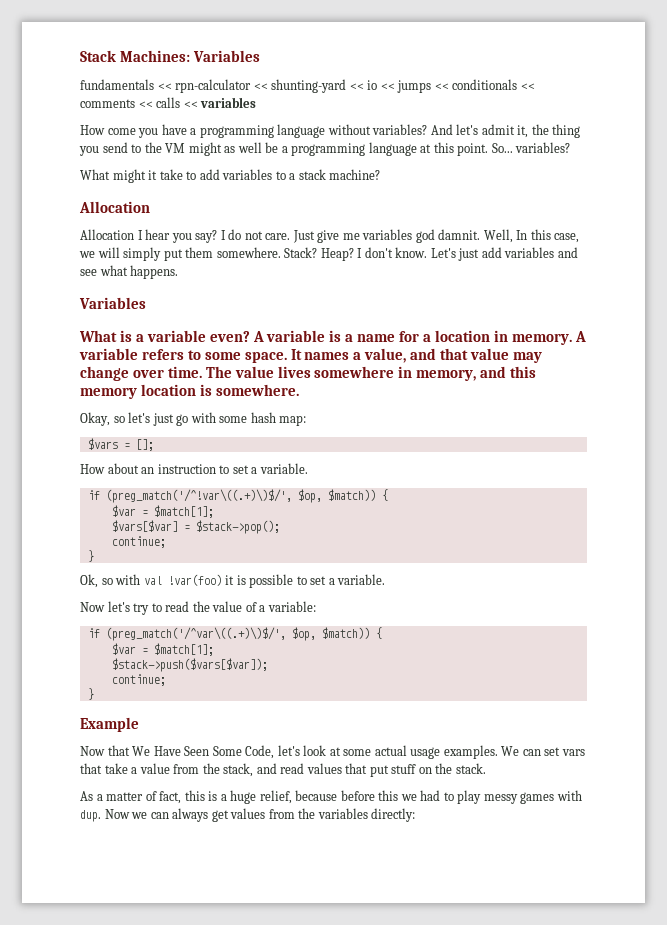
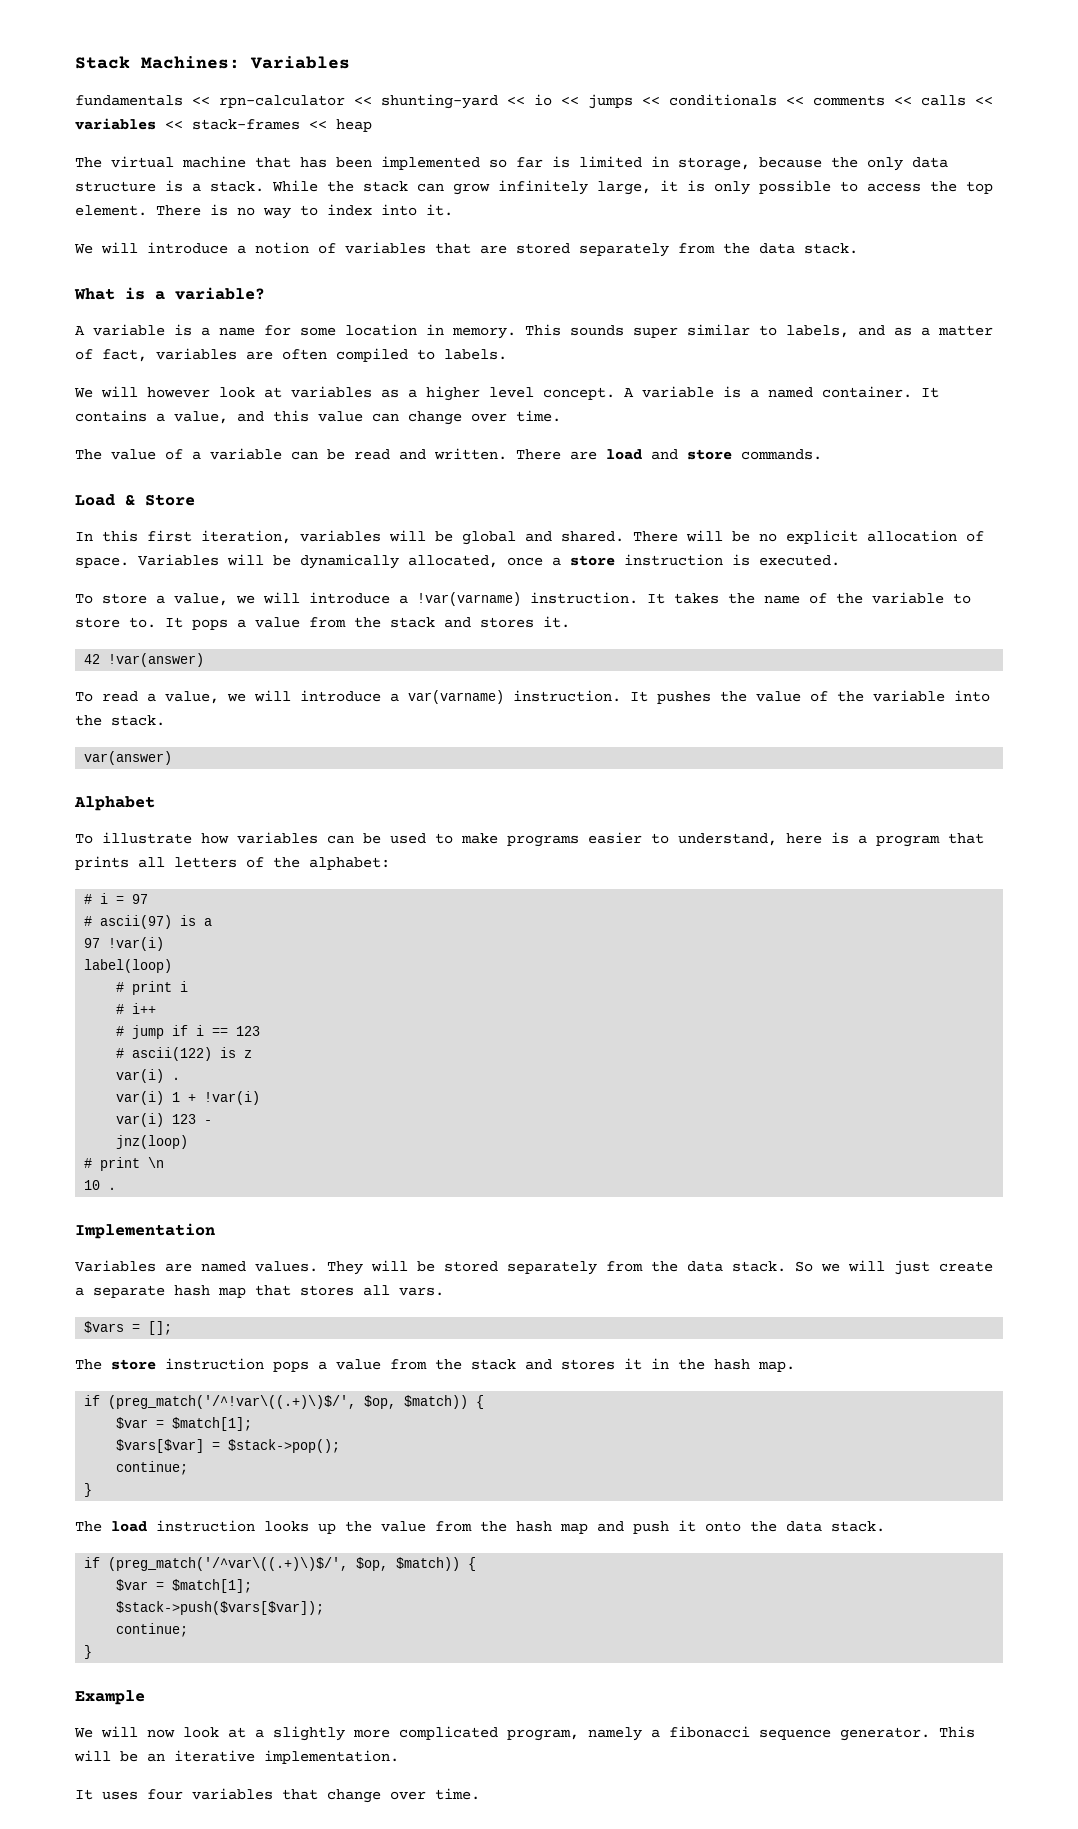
- fundamentals << rpn-calculator << shunting-yard << io << jumps << conditionals << comments << calls << variables
- How come you have a programming language without variables? And let's admit it, the thing you send to the VM might as well be a programming language at this point. So... variables?
- What might it take to add variables to a stack machine?
- Allocation
- Allocation I hear you say? I do not care. Just give me variables god damnit. Well, In this case, we will simply put them somewhere. Stack? Heap? I don't know. Let's just add variables and see what happens.
- Variables
+ fundamentals << rpn-calculator << shunting-yard << io << jumps << conditionals << comments << calls << variables << stack-frames << heap
+ The virtual machine that has been implemented so far is limited in storage, because the only data structure is a stack. While the stack can grow infinitely large, it is only possible to access the top element. There is no way to index into it.
+ We will introduce a notion of variables that are stored separately from the data stack.
- What is a variable even? A variable is a name for a location in memory.
+ What is a variable?
+ A variable is a name for some location in memory.
- A variable refers to some space. It names a value, and that value may change over time. The value lives somewhere in memory, and this memory location is somewhere.
- Okay, so let's just go with some hash map:
+ This sounds super similar to labels, and as a matter of fact, variables are often compiled to labels.
+ We will however look at variables as a higher level concept. A variable is a named container. It contains a value, and this value can change over time.
+ The value of a variable can be read and written. There are load and store commands.
+ Load & Store
+ In this first iteration, variables will be global and shared. There will be no explicit allocation of space. Variables will be dynamically allocated, once a store instruction is executed.
+ To store a value, we will introduce a !var(varname) instruction. It takes the name of the variable to store to. It pops a value from the stack and stores it.
+ 42 !var(answer)
+ To read a value, we will introduce a var(varname) instruction. It pushes the value of the variable into the stack.
+ var(answer)
+ Alphabet
+ To illustrate how variables can be used to make programs easier to understand, here is a program that prints all letters of the alphabet:
+ # i = 97
+ # ascii(97) is a
+ 97 !var(i)
+ label(loop)
+ # print i
+ # i++
+ # jump if i == 123
+ # ascii(122) is z
+ var(i) .
+ var(i) 1 + !var(i)
+ var(i) 123 -
+ jnz(loop)
+ # print \n
+ 10 .
+ Implementation
+ Variables are named values. They will be stored separately from the data stack. So we will just create a separate hash map that stores all vars.
  $vars = [];
- How about an instruction to set a variable.
+ The store instruction pops a value from the stack and stores it in the hash map.
- Ok, so with val !var(foo) it is possible to set a variable.
- Now let's try to read the value of a variable:
+ The load instruction looks up the value from the hash map and push it onto the data stack.
- Now that We Have Seen Some Code, let's look at some actual usage examples. We can set vars that take a value from the stack, and read values that put stuff on the stack.
- As a matter of fact, this is a huge relief, because before this we had to play messy games with dup. Now we can always get values from the variables directly:
+ We will now look at a slightly more complicated program, namely a fibonacci sequence generator. This will be an iterative implementation.
+ It uses four variables that change over time.

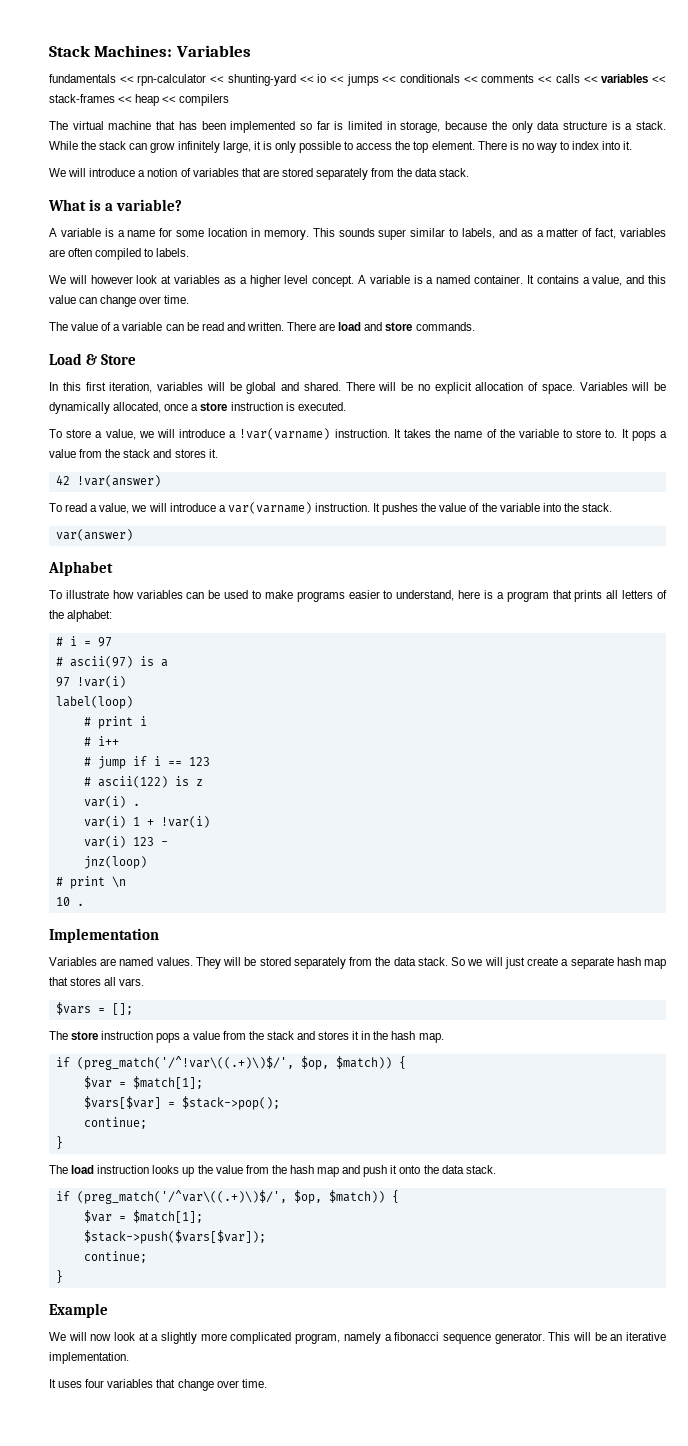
- fundamentals << rpn-calculator << shunting-yard << io << jumps << conditionals << comments << calls << variables << stack-frames << heap
+ fundamentals << rpn-calculator << shunting-yard << io << jumps << conditionals << comments << calls << variables << stack-frames << heap << compilers

